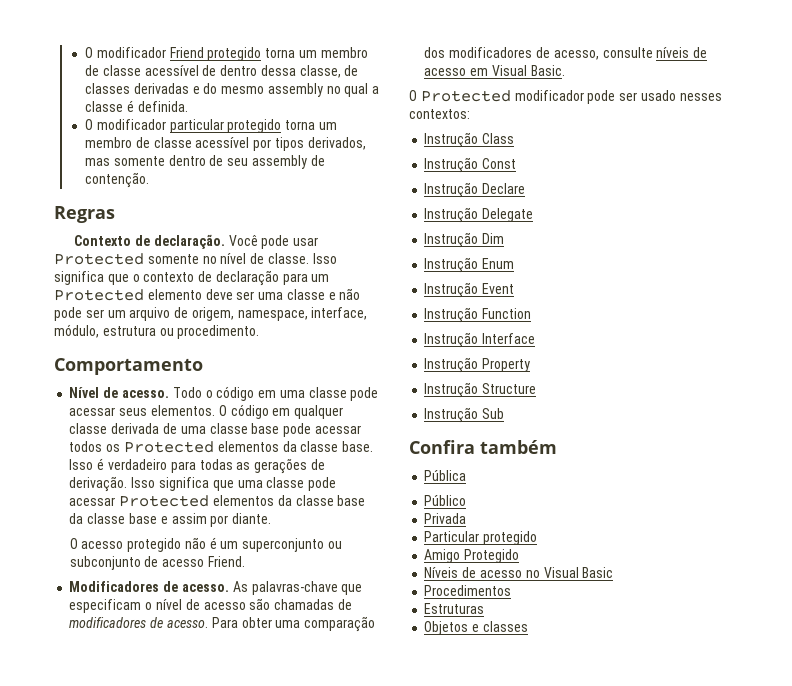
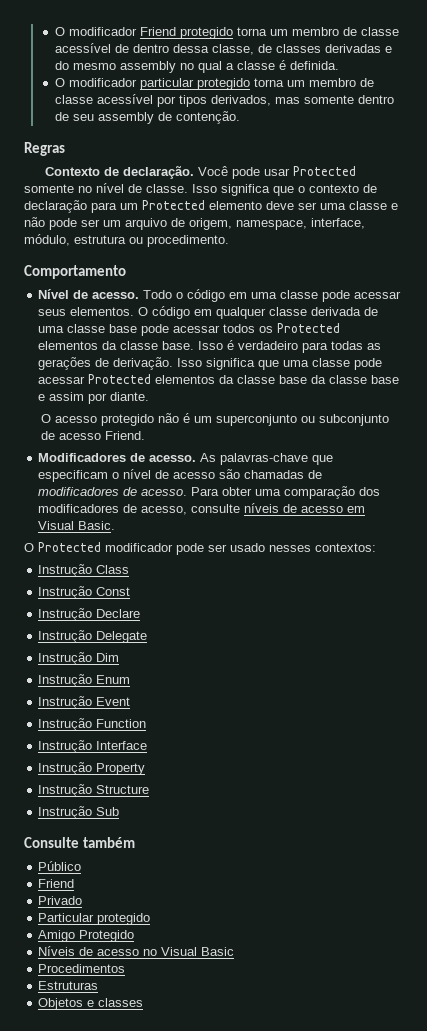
- Confira também
+ Consulte também
- Pública
  Público
- Privada
+ Friend
+ Privado

